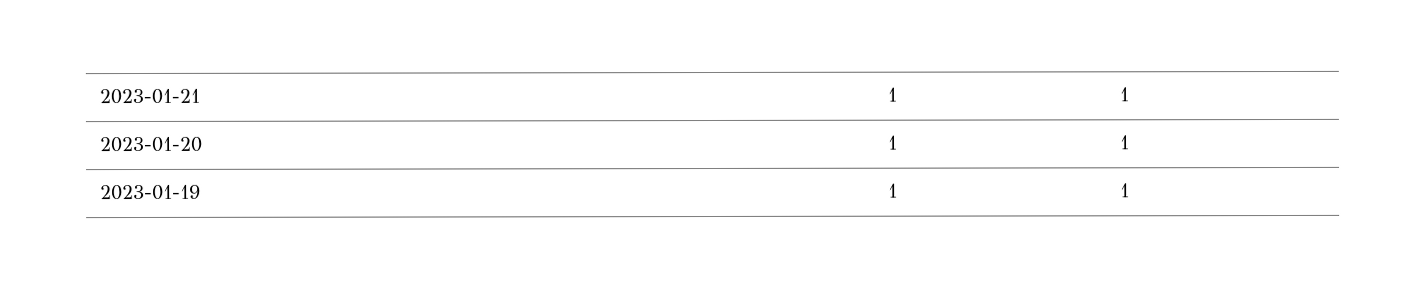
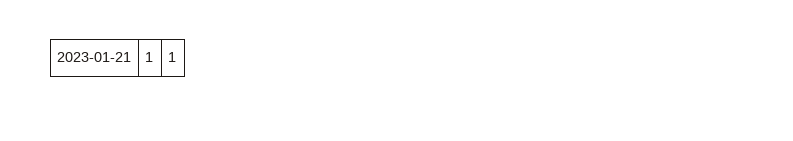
- 2023-01-20 | 1 | 1
- 2023-01-19 | 1 | 1

